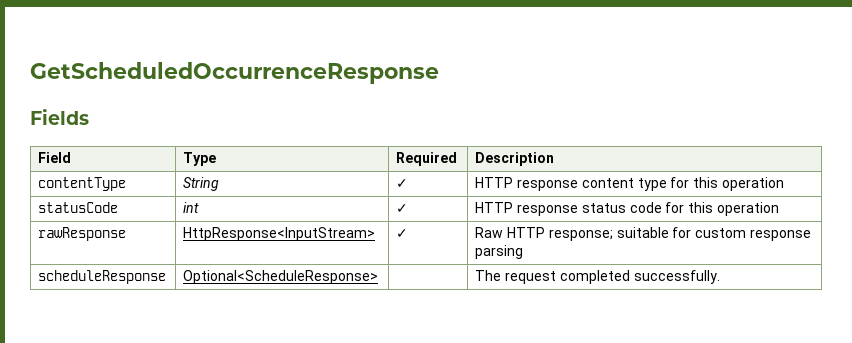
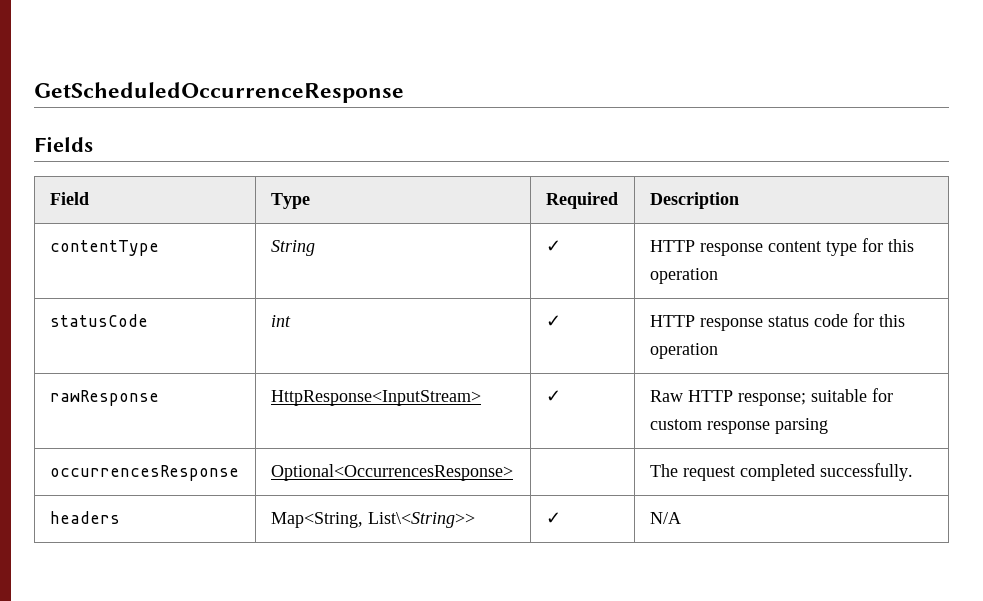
- scheduleResponse | Optional<ScheduleResponse> | | The request completed successfully.
+ occurrencesResponse | Optional<OccurrencesResponse> | | The request completed successfully.
+ headers | Map<String, List\<String>> | ✓ | N/A

